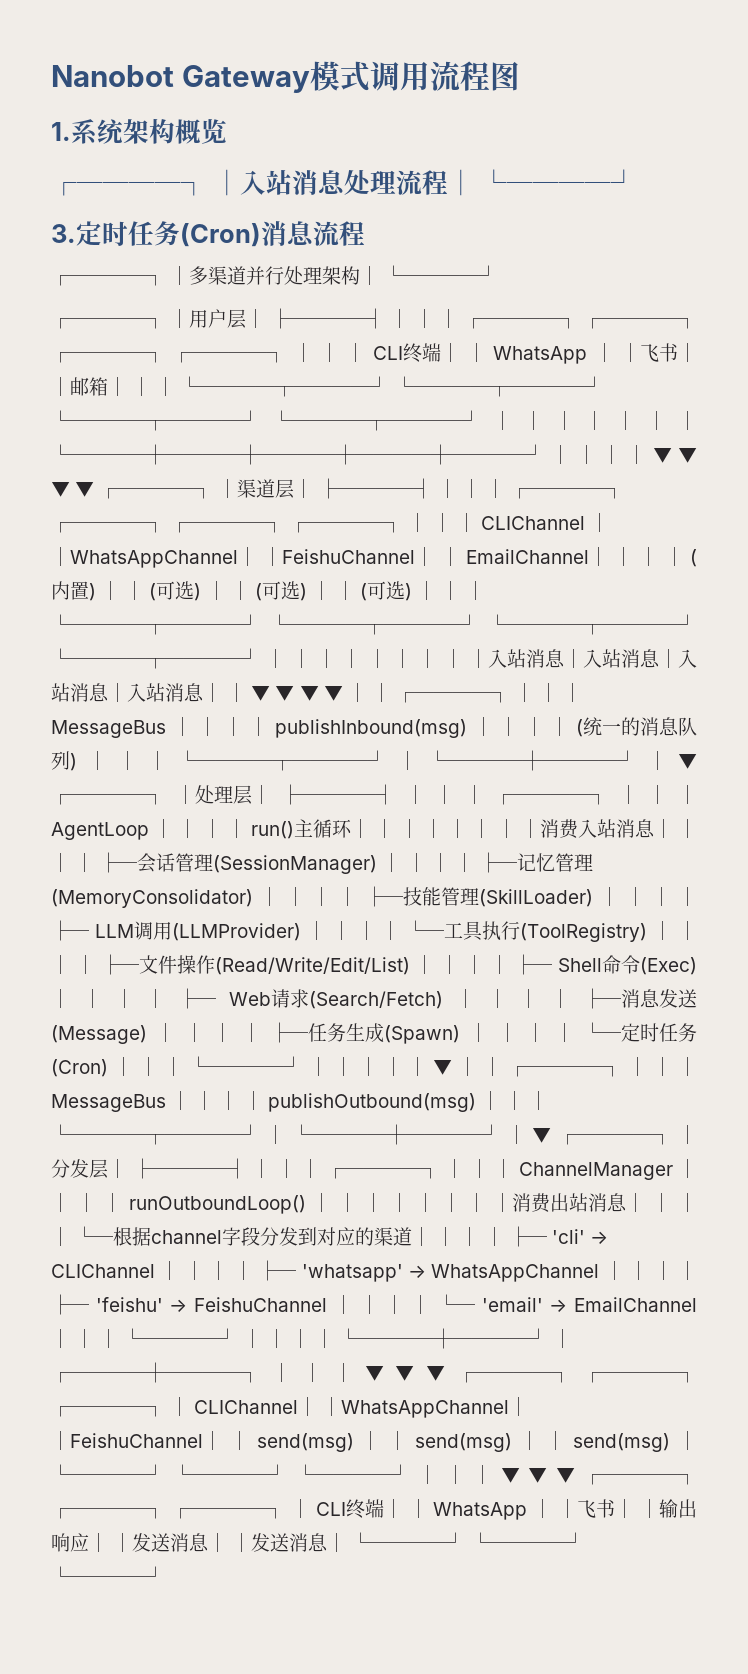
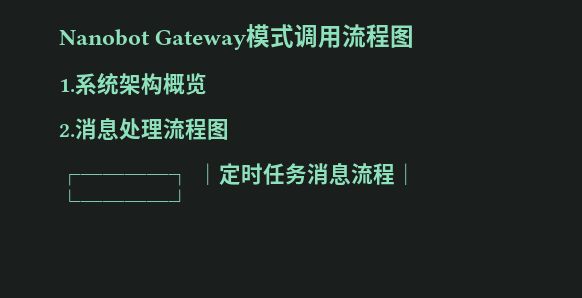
- ┌────┐ │入站消息处理流程│ └────┘
- 3.定时任务(Cron)消息流程
- ┌────┐ │多渠道并行处理架构│ └────┘
- ┌────┐ │用户层│ ├────┤ │ │ │ ┌────┐ ┌────┐ ┌────┐ ┌────┐ │ │ │ CLI终端│ │ WhatsApp │ │飞书│ │邮箱│ │ │ └────┬────┘ └────┬────┘ └────┬────┘ └────┬────┘ │ │ │ │ │ │ │ └────┼────┼────┼────┼────┘ │ │ │ │ ▼ ▼ ▼ ▼ ┌────┐ │渠道层│ ├────┤ │ │ │ ┌────┐ ┌────┐ ┌────┐ ┌────┐ │ │ │ CLIChannel │ │WhatsAppChannel│ │FeishuChannel│ │ EmailChannel│ │ │ │ (内置) │ │ (可选) │ │ (可选) │ │ (可选) │ │ │ └────┬────┘ └────┬────┘ └────┬────┘ └────┬────┘ │ │ │ │ │ │ │ │ │入站消息│入站消息│入站消息│入站消息│ │ ▼ ▼ ▼ ▼ │ │ ┌────┐ │ │ │ MessageBus │ │ │ │ publishInbound(msg) │ │ │ │ (统一的消息队列) │ │ │ └────┬────┘ │ └────┼────┘ │ ▼ ┌────┐ │处理层│ ├────┤ │ │ │ ┌────┐ │ │ │ AgentLoop │ │ │ │ run()主循环│ │ │ │ │ │ │ │消费入站消息│ │ │ │ ├─会话管理(SessionManager) │ │ │ │ ├─记忆管理(MemoryConsolidator) │ │ │ │ ├─技能管理(SkillLoader) │ │ │ │ ├─ LLM调用(LLMProvider) │ │ │ │ └─工具执行(ToolRegistry) │ │ │ │ ├─文件操作(Read/Write/Edit/List) │ │ │ │ ├─ Shell命令(Exec) │ │ │ │ ├─ Web请求(Search/Fetch) │ │ │ │ ├─消息发送(Message) │ │ │ │ ├─任务生成(Spawn) │ │ │ │ └─定时任务(Cron) │ │ │ └────┘ │ │ │ │ │ ▼ │ │ ┌────┐ │ │ │ MessageBus │ │ │ │ publishOutbound(msg) │ │ │ └────┬────┘ │ └────┼────┘ │ ▼ ┌────┐ │分发层│ ├────┤ │ │ │ ┌────┐ │ │ │ ChannelManager │ │ │ │ runOutboundLoop() │ │ │ │ │ │ │ │消费出站消息│ │ │ │ └─根据channel字段分发到对应的渠道│ │ │ │ ├─ 'cli' → CLIChannel │ │ │ │ ├─ 'whatsapp' → WhatsAppChannel │ │ │ │ ├─ 'feishu' → FeishuChannel │ │ │ │ └─ 'email' → EmailChannel │ │ │ └────┘ │ │ │ │ └────┼────┘ │ ┌────┼────┐ │ │ │ ▼ ▼ ▼ ┌────┐ ┌────┐ ┌────┐ │ CLIChannel│ │WhatsAppChannel│ │FeishuChannel│ │ send(msg) │ │ send(msg) │ │ send(msg) │ └────┘ └────┘ └────┘ │ │ │ ▼ ▼ ▼ ┌────┐ ┌────┐ ┌────┐ │ CLI终端│ │ WhatsApp │ │飞书│ │输出响应│ │发送消息│ │发送消息│ └────┘ └────┘ └────┘
+ 2.消息处理流程图
+ ┌────┐ │定时任务消息流程│ └────┘

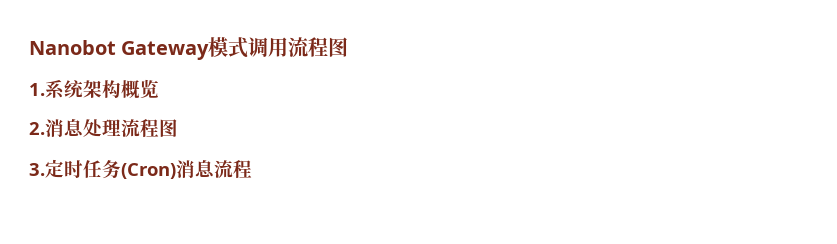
- ┌────┐ │定时任务消息流程│ └────┘
+ 3.定时任务(Cron)消息流程

